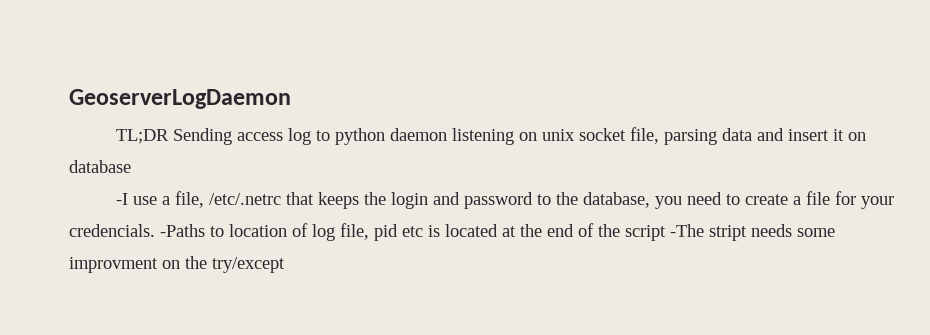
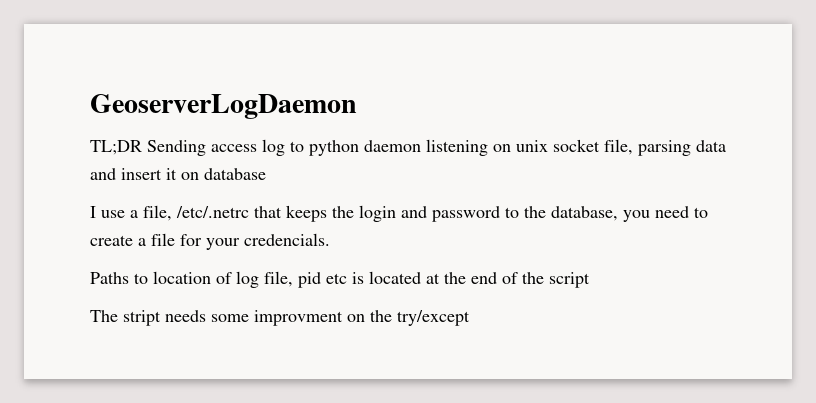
- -I use a file, /etc/.netrc that keeps the login and password to the database, you need to create a file for your credencials. -Paths to location of log file, pid etc is located at the end of the script -The stript needs some improvment on the try/except
+ I use a file, /etc/.netrc that keeps the login and password to the database, you need to create a file for your credencials.
+ Paths to location of log file, pid etc is located at the end of the script
+ The stript needs some improvment on the try/except

